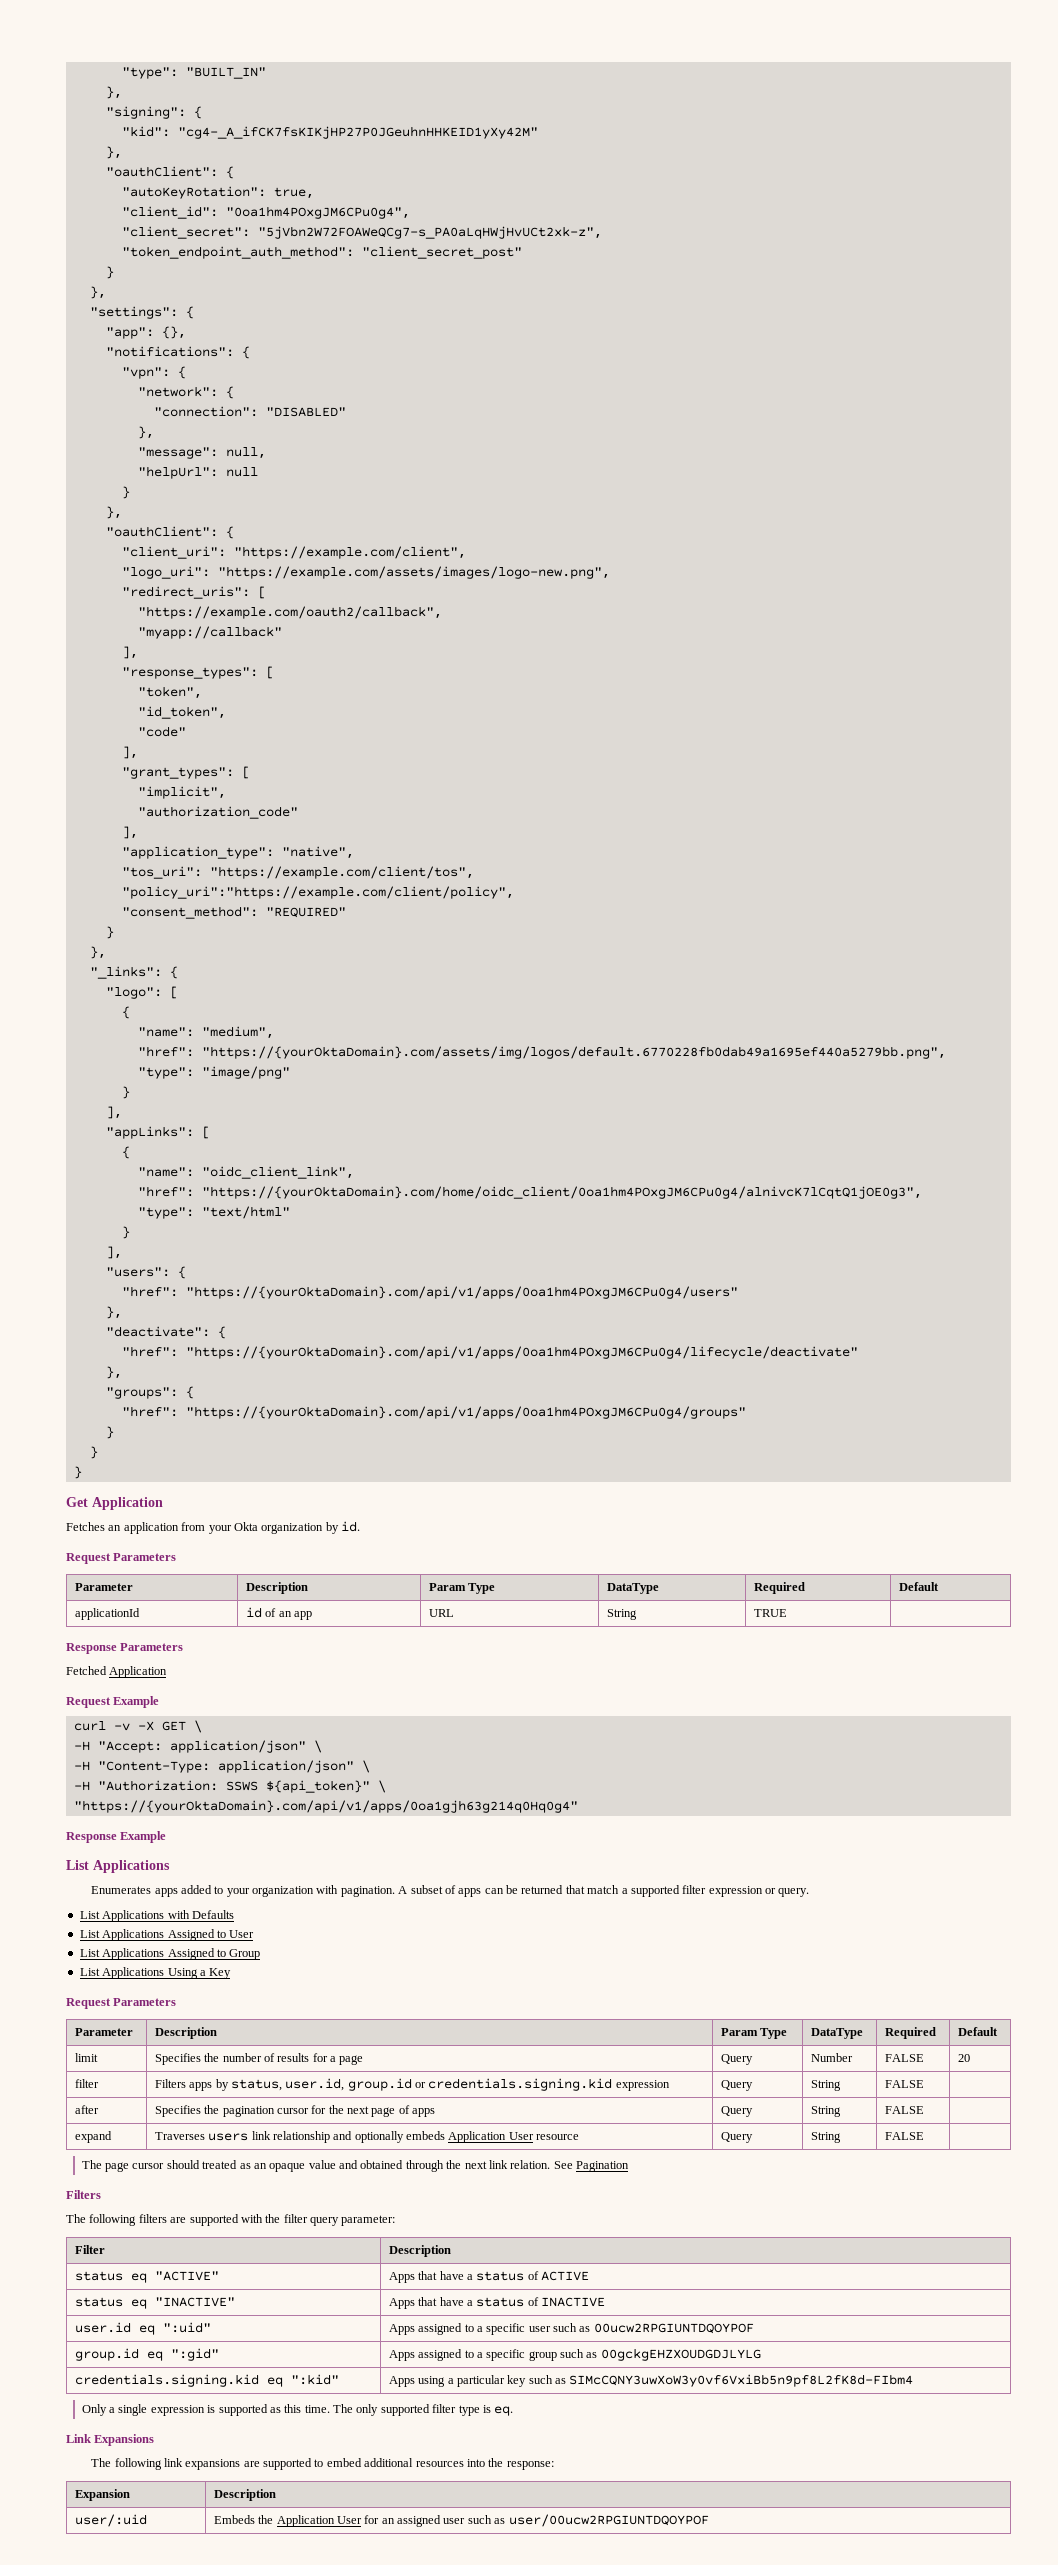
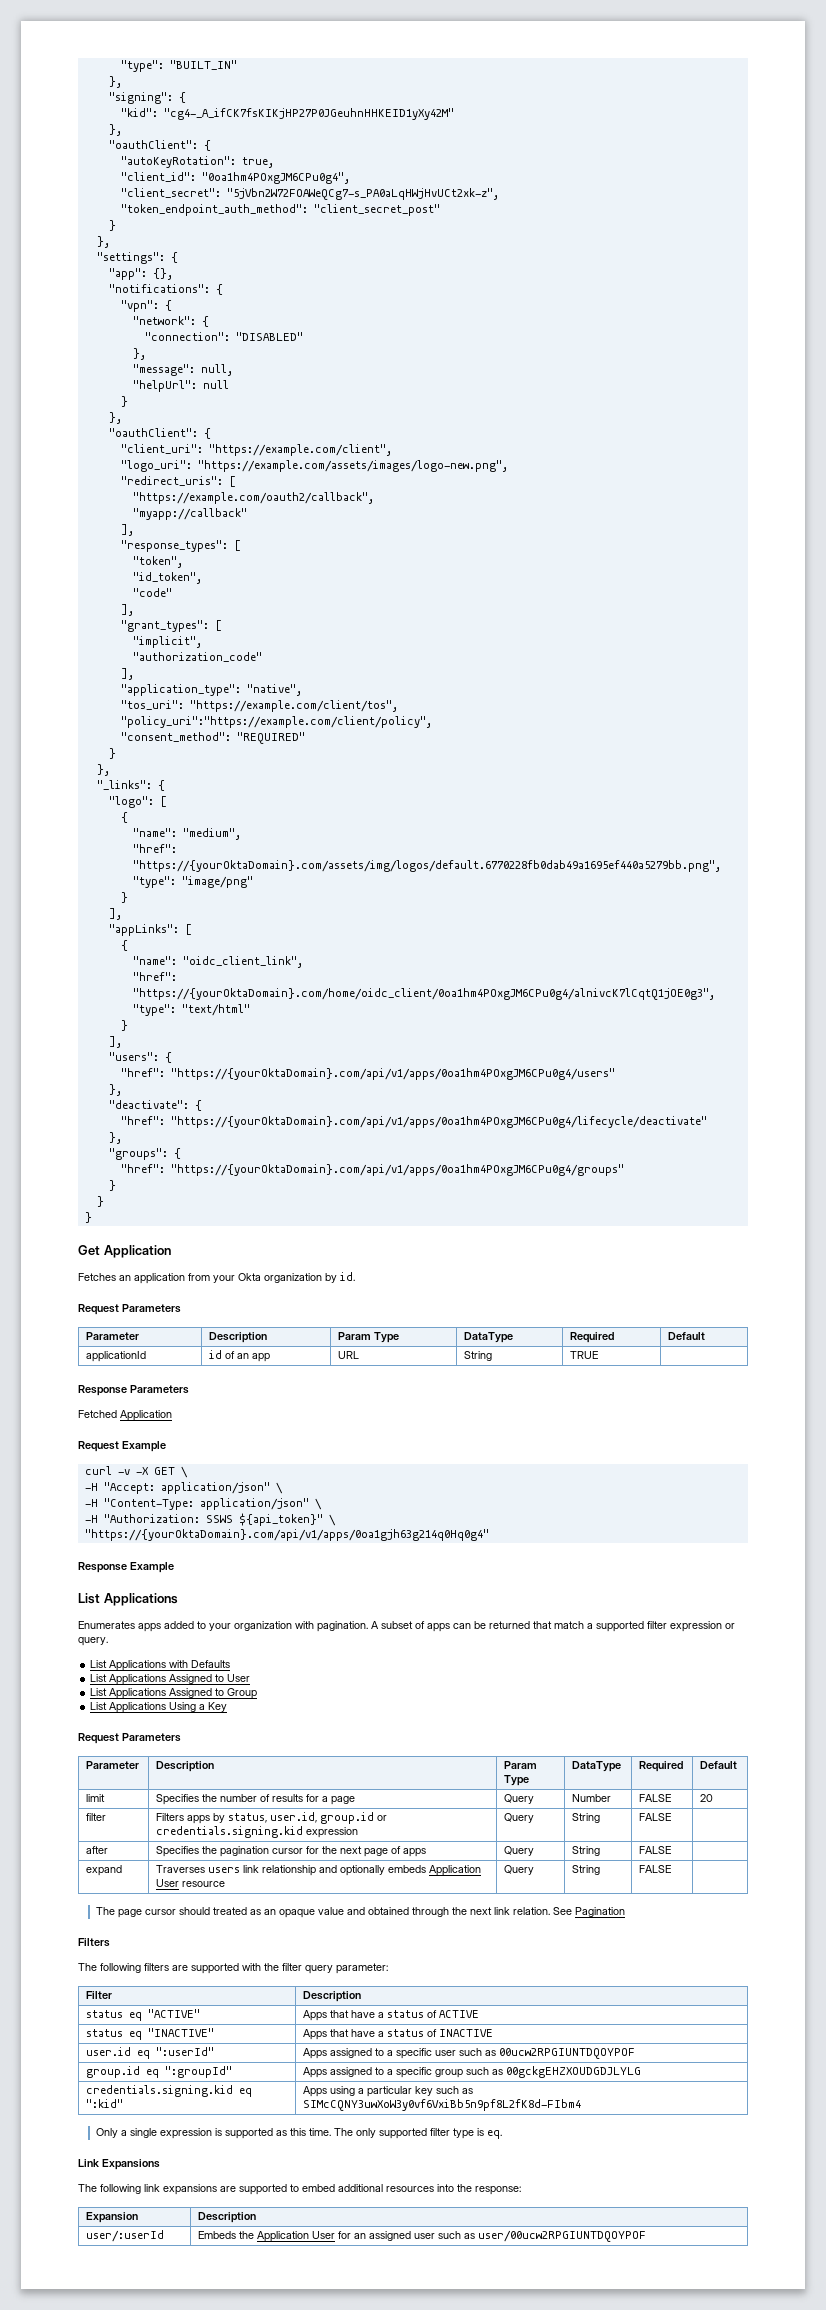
- user.id eq ":uid" | Apps assigned to a specific user such as 00ucw2RPGIUNTDQOYPOF
+ user.id eq ":userId" | Apps assigned to a specific user such as 00ucw2RPGIUNTDQOYPOF
- group.id eq ":gid" | Apps assigned to a specific group such as 00gckgEHZXOUDGDJLYLG
+ group.id eq ":groupId" | Apps assigned to a specific group such as 00gckgEHZXOUDGDJLYLG
- user/:uid | Embeds the Application User for an assigned user such as user/00ucw2RPGIUNTDQOYPOF
+ user/:userId | Embeds the Application User for an assigned user such as user/00ucw2RPGIUNTDQOYPOF

